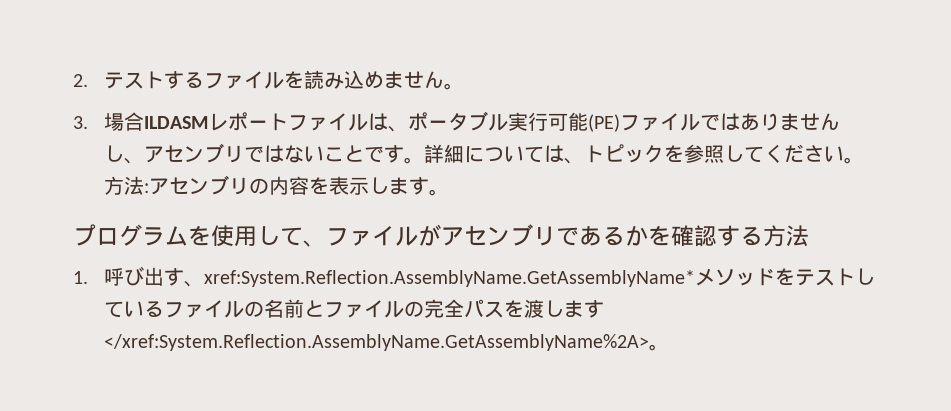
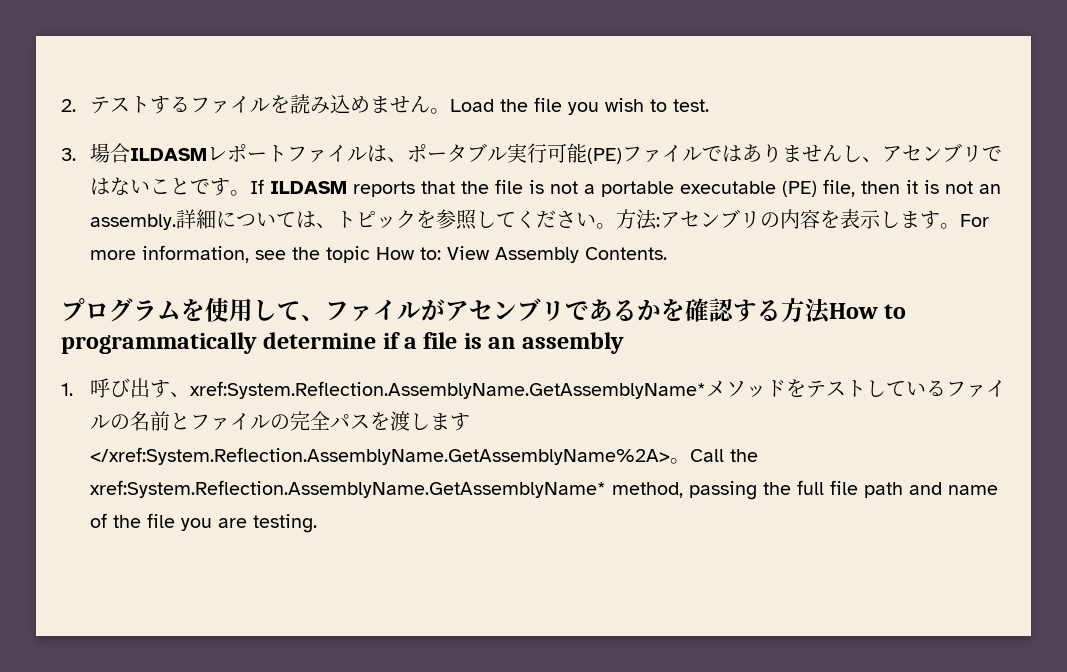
+ Load the file you wish to test.
+ If ILDASM reports that the file is not a portable executable (PE) file, then it is not an assembly.
+ For more information, see the topic How to: View Assembly Contents.
- プログラムを使用して、ファイルがアセンブリであるかを確認する方法
+ プログラムを使用して、ファイルがアセンブリであるかを確認する方法How to programmatically determine if a file is an assembly
+ Call the xref:System.Reflection.AssemblyName.GetAssemblyName* method, passing the full file path and name of the file you are testing.

